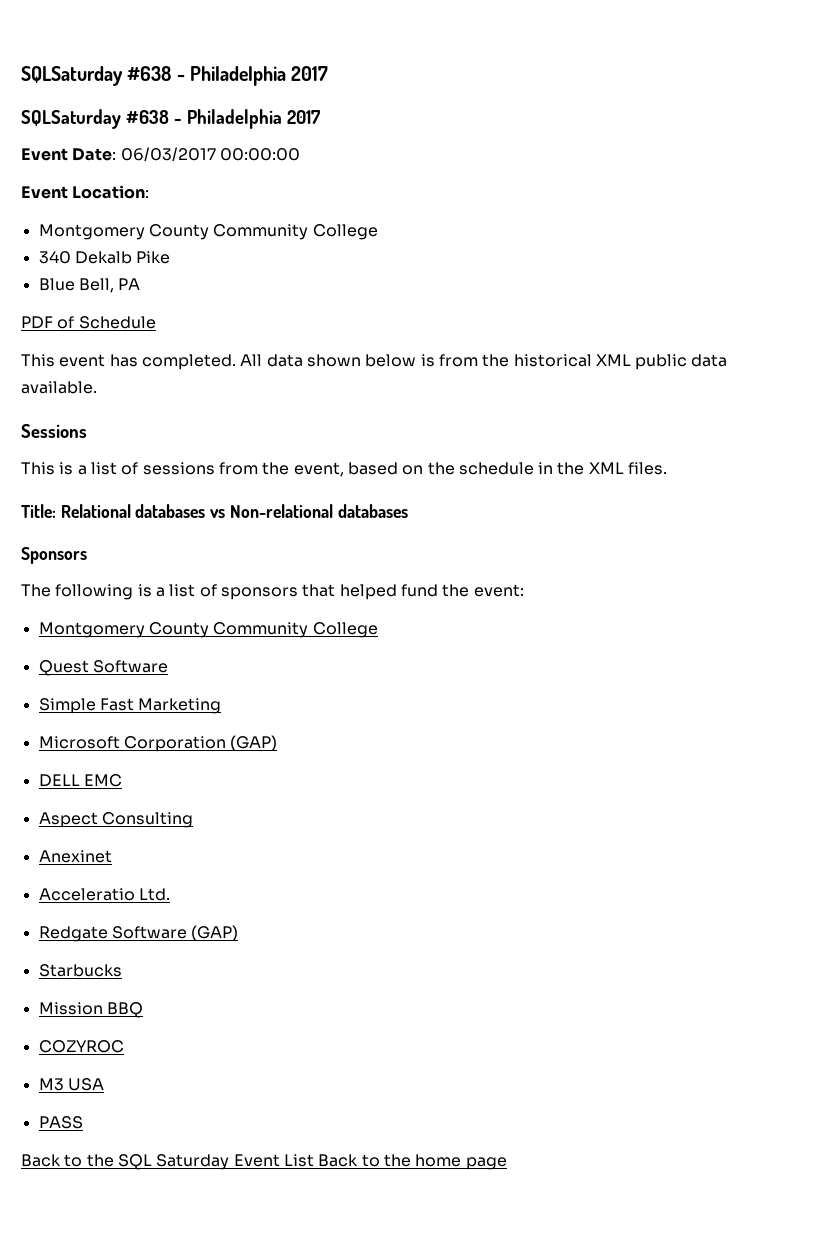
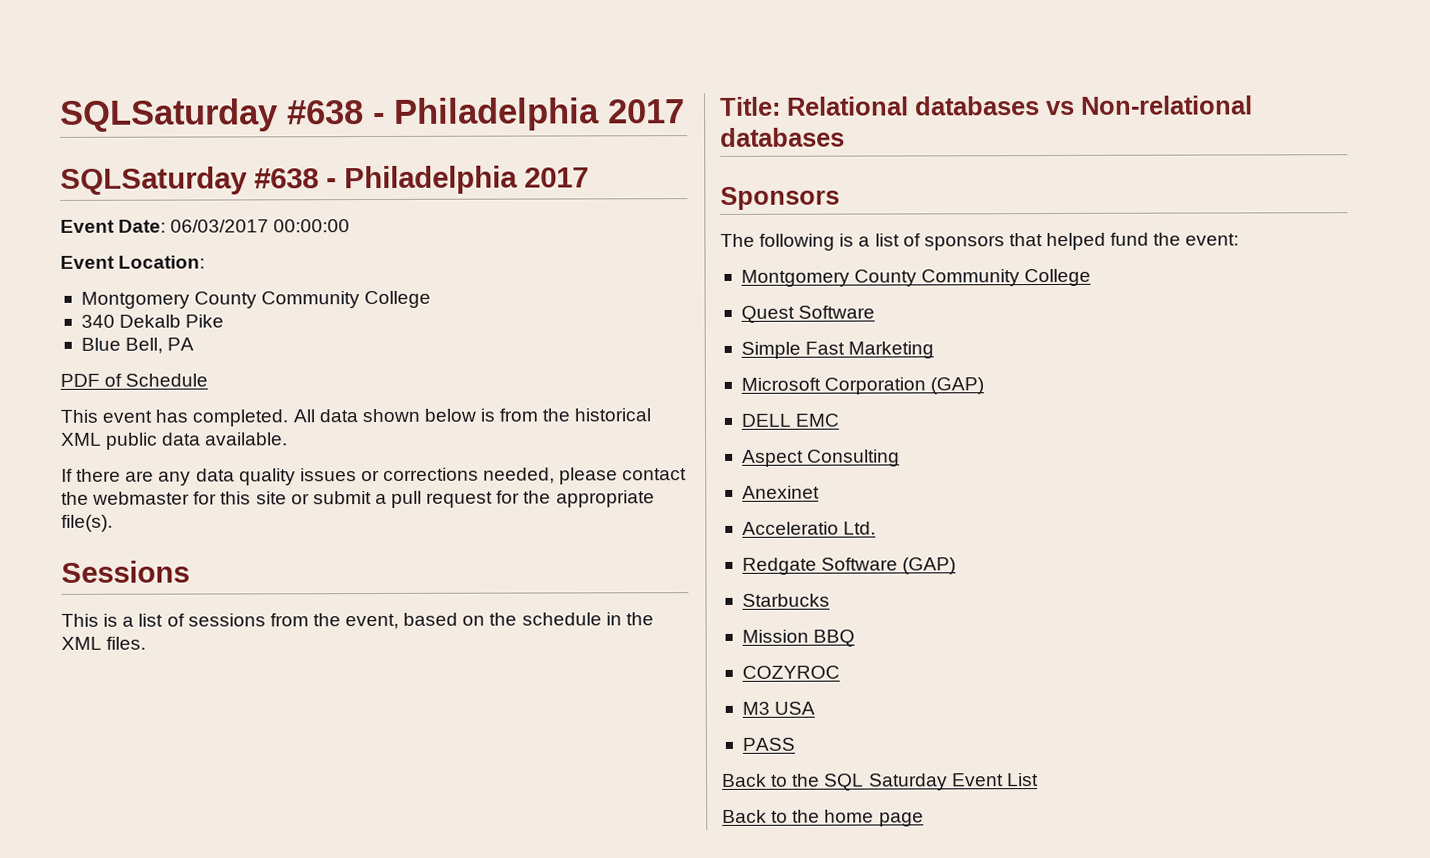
+ If there are any data quality issues or corrections needed, please contact the webmaster for this site or submit a pull request for the appropriate file(s).
- Back to the SQL Saturday Event List Back to the home page
+ Back to the SQL Saturday Event List
+ Back to the home page

